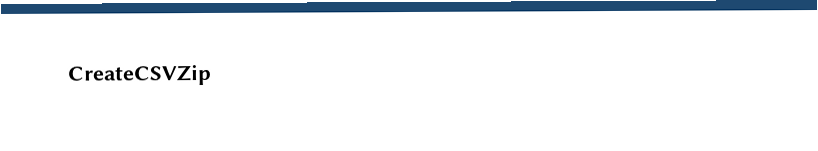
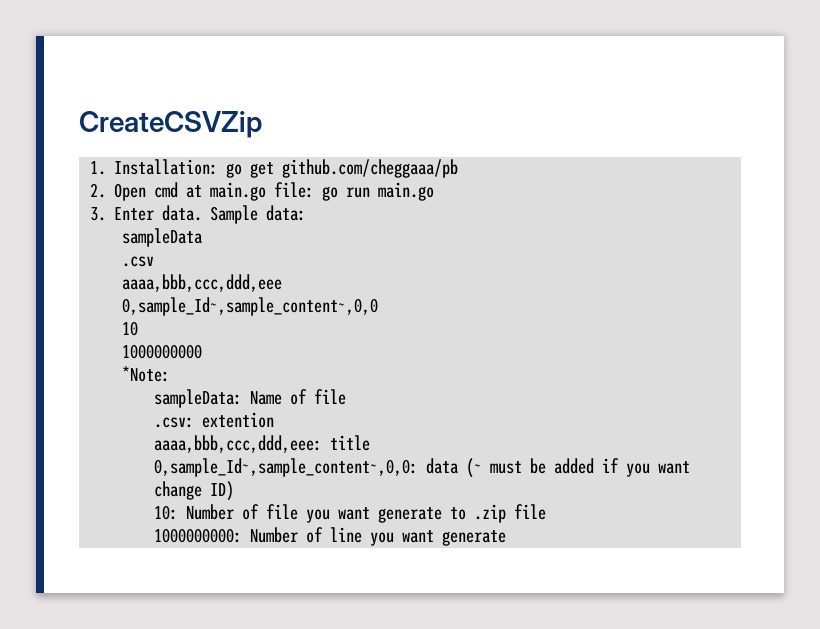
+ 1. Installation: go get github.com/cheggaaa/pb
+ 2. Open cmd at main.go file: go run main.go
+ 3. Enter data. Sample data:
+ sampleData
+ .csv
+ aaaa,bbb,ccc,ddd,eee
+ 0,sample_Id~,sample_content~,0,0
+ 10
+ 1000000000
+ *Note:
+ sampleData: Name of file
+ .csv: extention
+ aaaa,bbb,ccc,ddd,eee: title
+ 0,sample_Id~,sample_content~,0,0: data (~ must be added if you want change ID)
+ 10: Number of file you want generate to .zip file
+ 1000000000: Number of line you want generate

